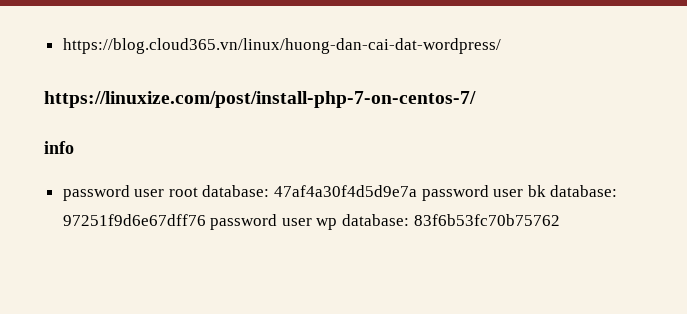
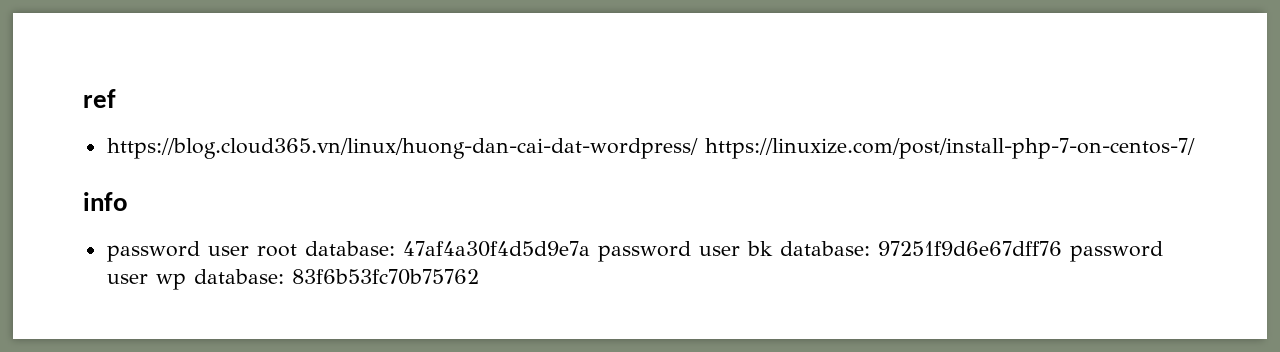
+ ref
- https://blog.cloud365.vn/linux/huong-dan-cai-dat-wordpress/
- https://linuxize.com/post/install-php-7-on-centos-7/
+ https://blog.cloud365.vn/linux/huong-dan-cai-dat-wordpress/ https://linuxize.com/post/install-php-7-on-centos-7/

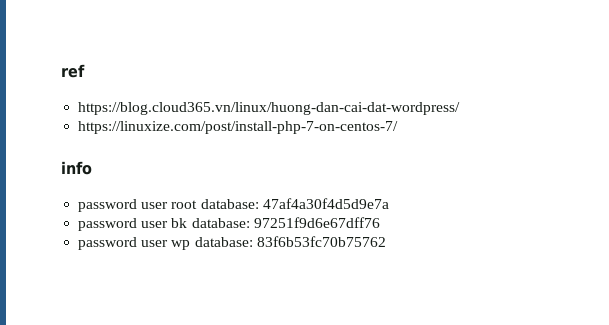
- https://blog.cloud365.vn/linux/huong-dan-cai-dat-wordpress/ https://linuxize.com/post/install-php-7-on-centos-7/
+ https://blog.cloud365.vn/linux/huong-dan-cai-dat-wordpress/
+ https://linuxize.com/post/install-php-7-on-centos-7/
- password user root database: 47af4a30f4d5d9e7a password user bk database: 97251f9d6e67dff76 password user wp database: 83f6b53fc70b75762
+ password user root database: 47af4a30f4d5d9e7a
+ password user bk database: 97251f9d6e67dff76
+ password user wp database: 83f6b53fc70b75762

